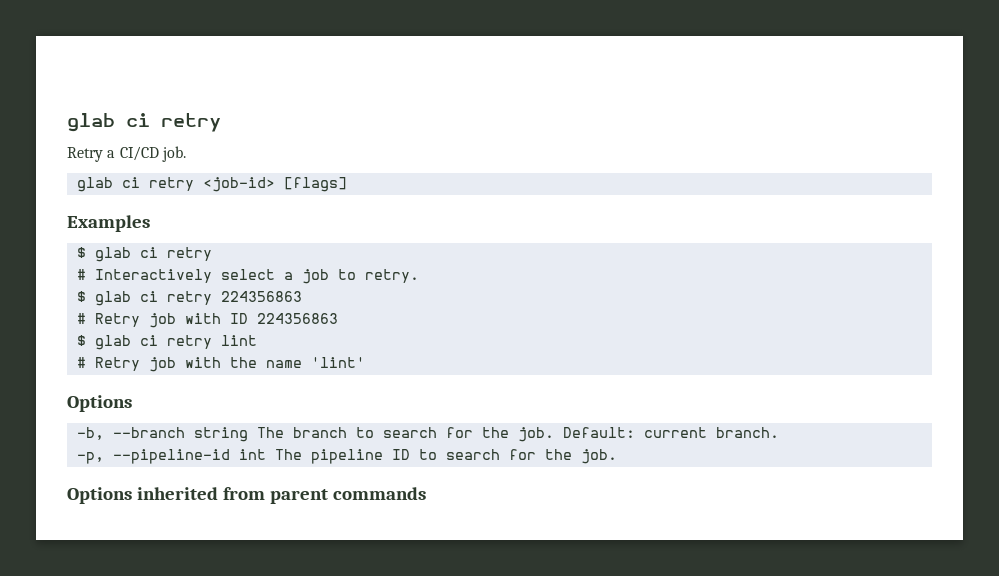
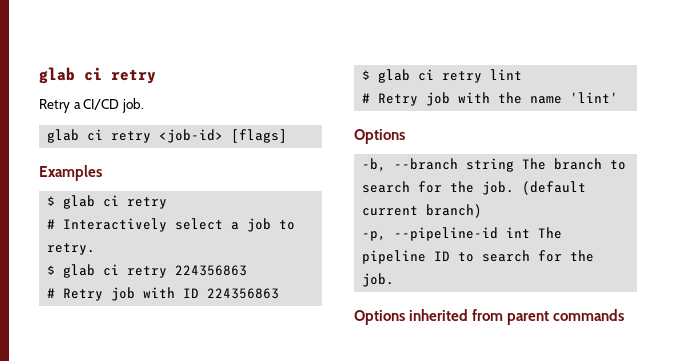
- Default: current branch.
+ (default current branch)

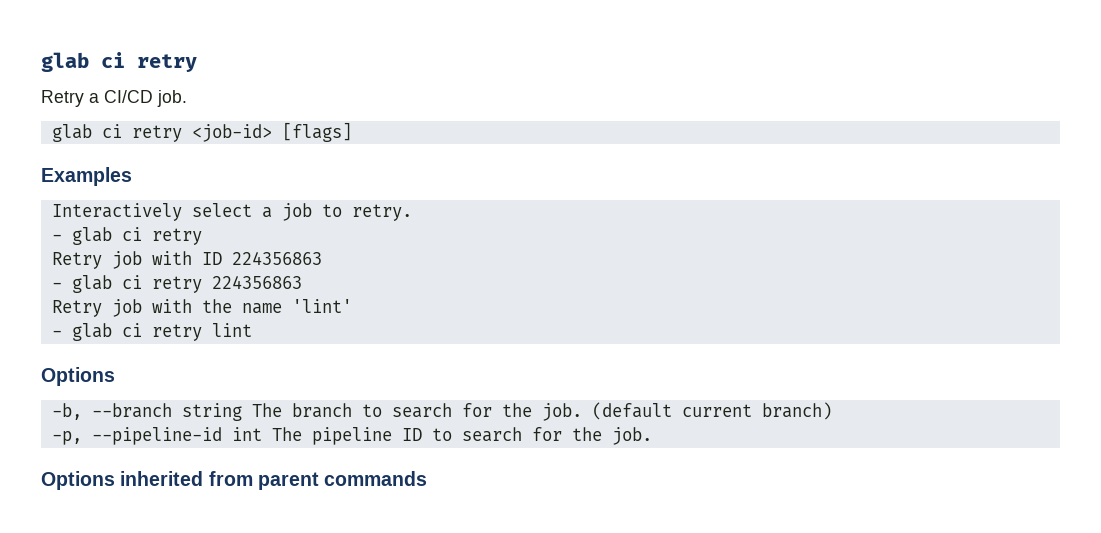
  Examples
- $ glab ci retry
- # Interactively select a job to retry.
- $ glab ci retry 224356863
- # Retry job with ID 224356863
+ Interactively select a job to retry.
+ - glab ci retry
+ Retry job with ID 224356863
- $ glab ci retry lint
- # Retry job with the name 'lint'
+ - glab ci retry 224356863
+ Retry job with the name 'lint'
+ - glab ci retry lint

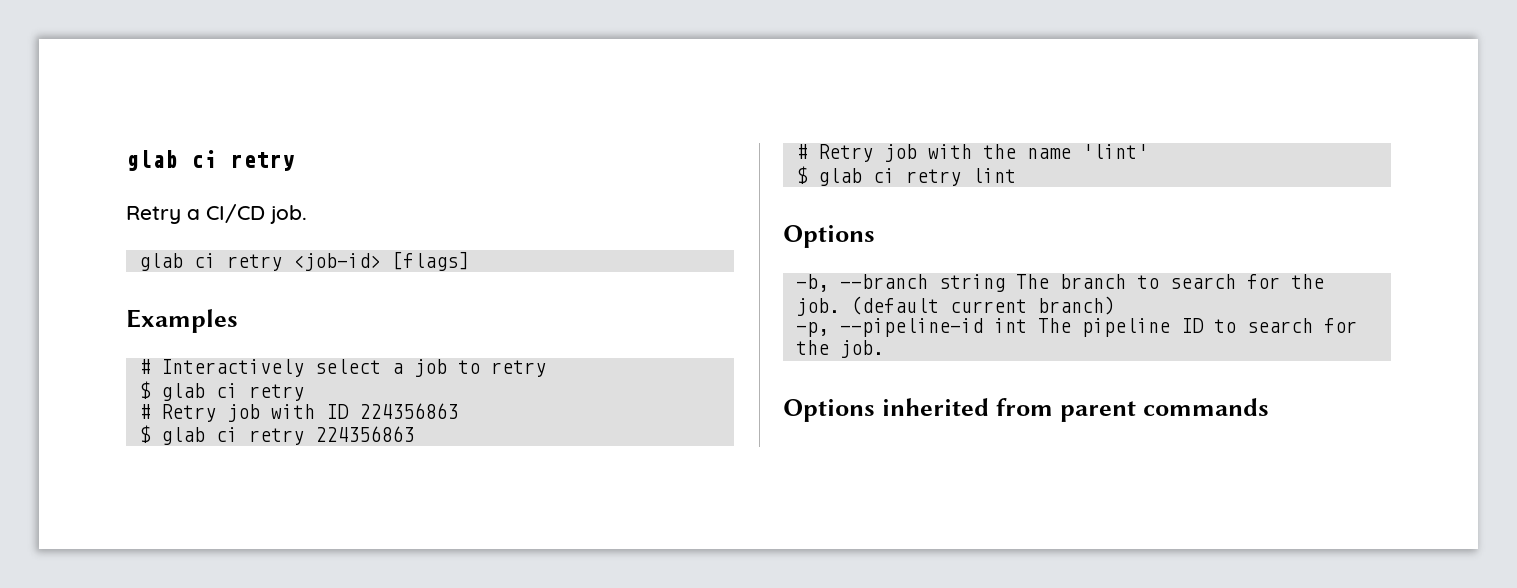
- Interactively select a job to retry.
- - glab ci retry
- Retry job with ID 224356863
+ # Interactively select a job to retry
+ $ glab ci retry
+ # Retry job with ID 224356863
- - glab ci retry 224356863
+ $ glab ci retry 224356863
- Retry job with the name 'lint'
+ # Retry job with the name 'lint'
- - glab ci retry lint
+ $ glab ci retry lint

